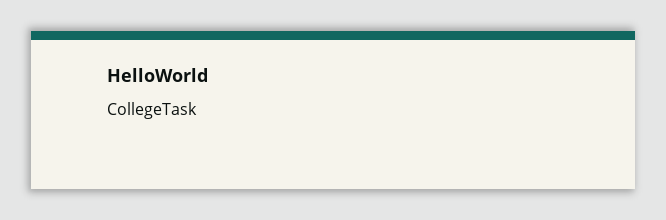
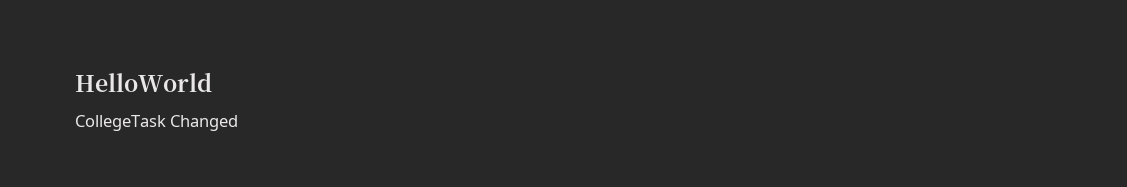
- CollegeTask
+ CollegeTask Changed

